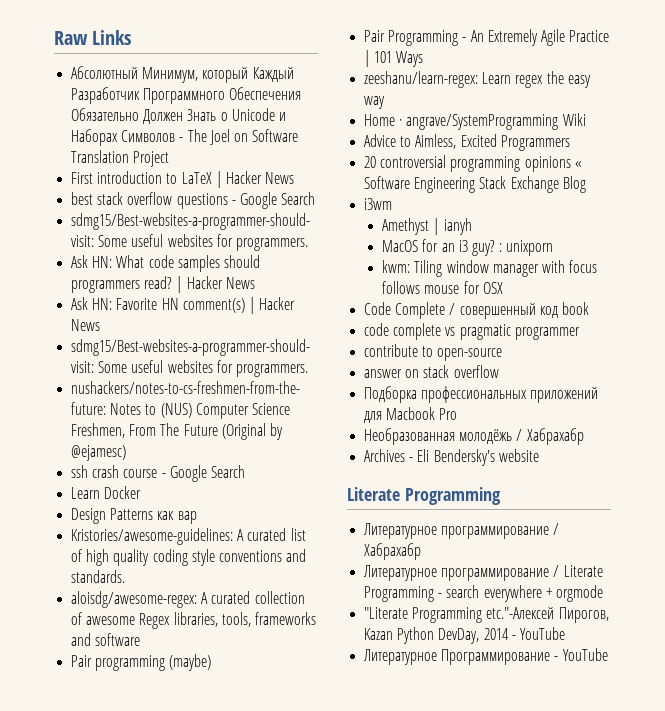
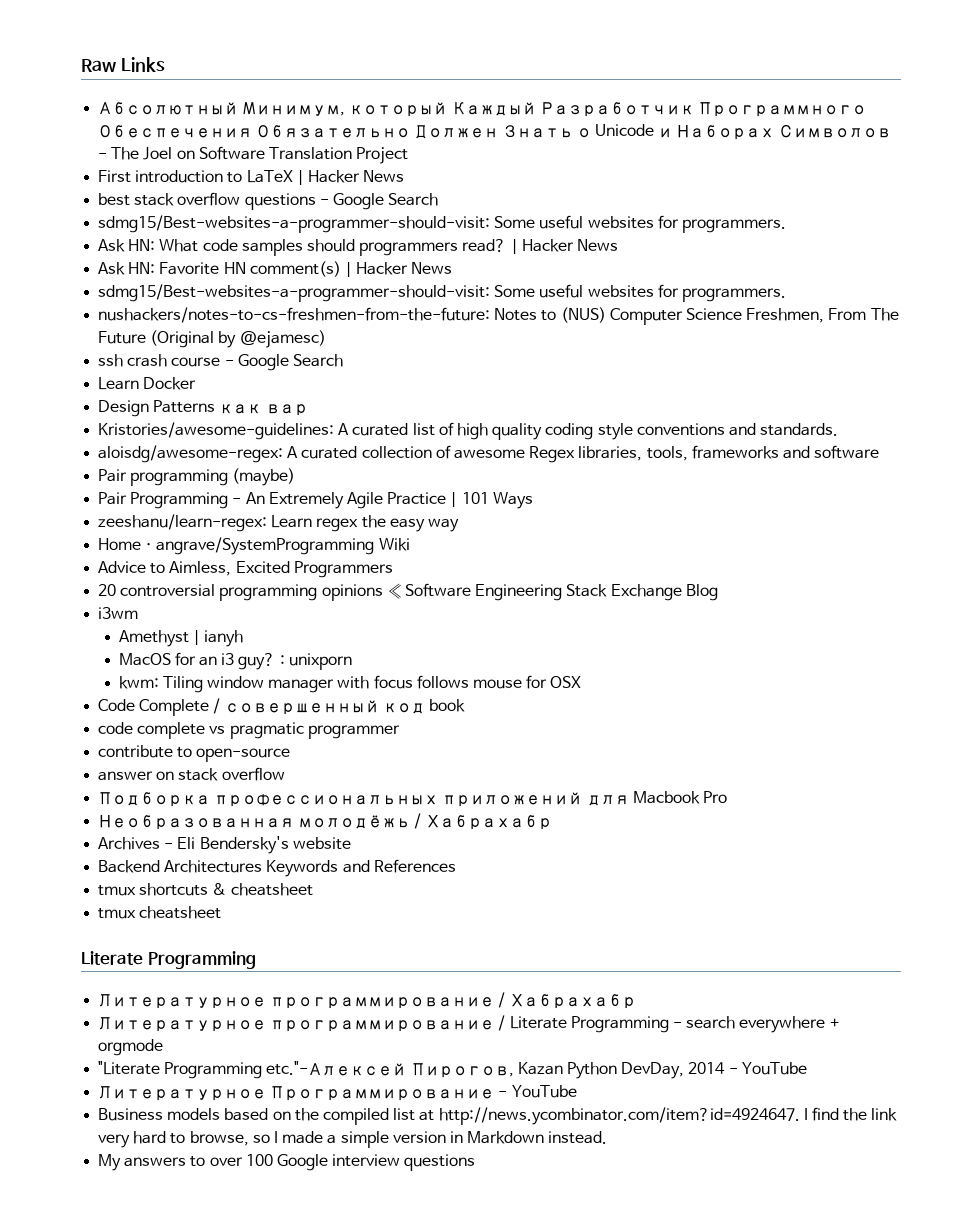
+ Backend Architectures Keywords and References
+ tmux shortcuts & cheatsheet
+ tmux cheatsheet
+ Business models based on the compiled list at http://news.ycombinator.com/item?id=4924647. I find the link very hard to browse, so I made a simple version in Markdown instead.
+ My answers to over 100 Google interview questions

